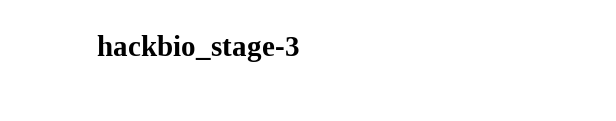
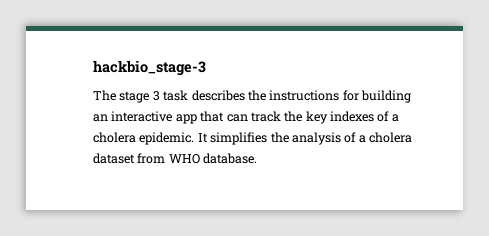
+ The stage 3 task describes the instructions for building an interactive app that can track the key indexes of a cholera epidemic. It simplifies the analysis of a cholera dataset from WHO database.

